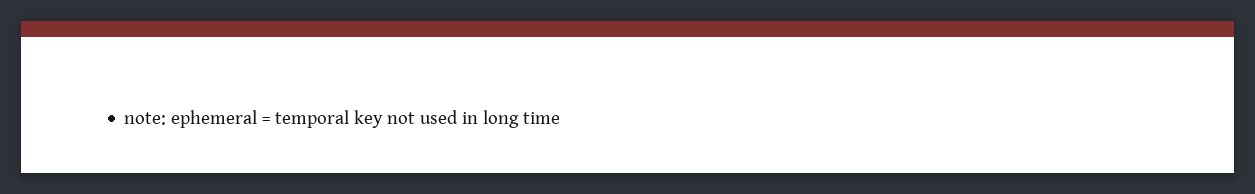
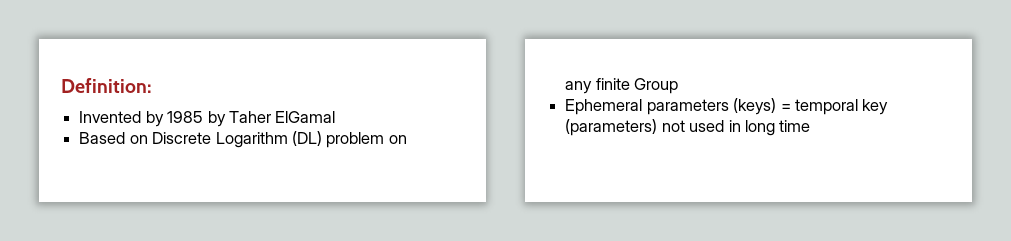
- note: ephemeral = temporal key not used in long time
+ Definition:
+ Invented by 1985 by Taher ElGamal
+ Based on Discrete Logarithm (DL) problem on any finite Group
+ Ephemeral parameters (keys) = temporal key (parameters) not used in long time

